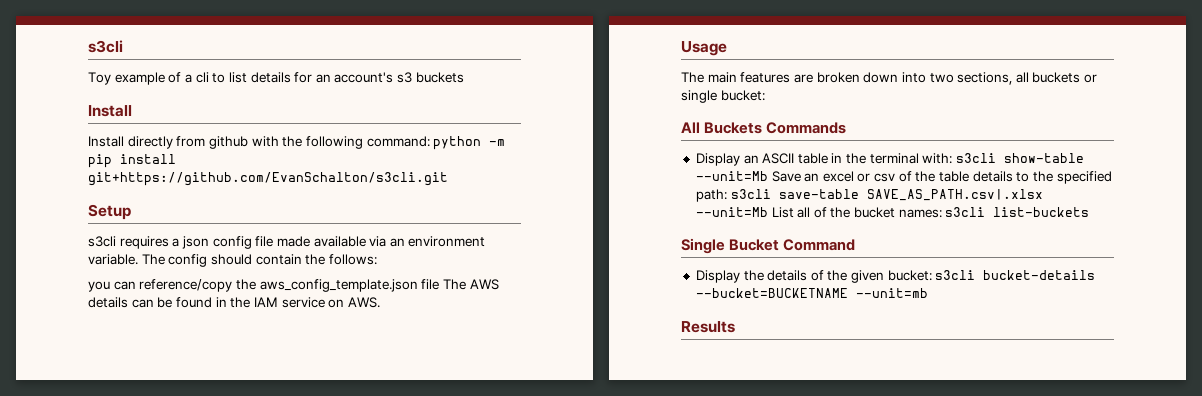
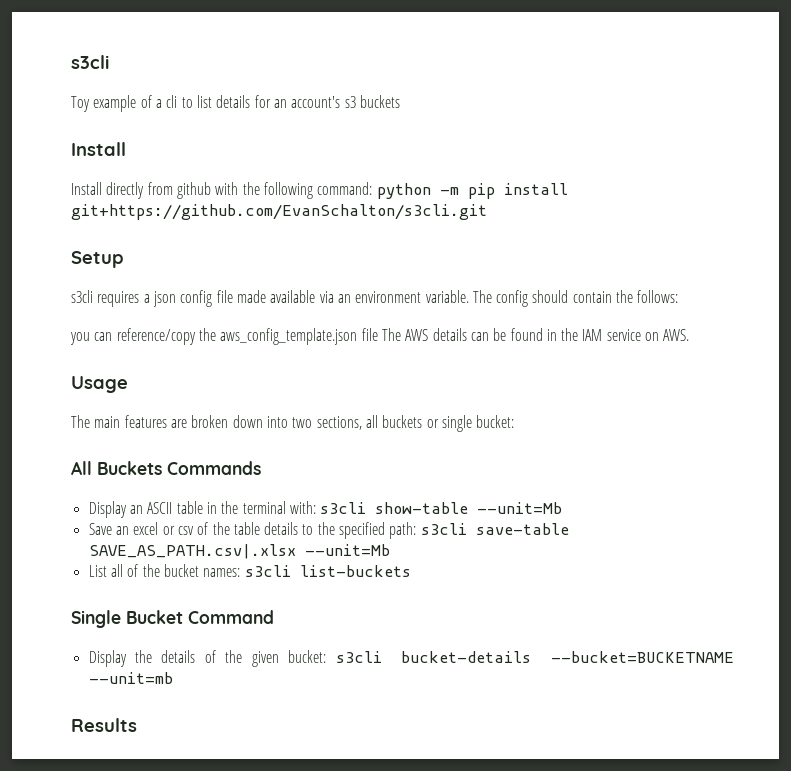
- Display an ASCII table in the terminal with: s3cli show-table --unit=Mb Save an excel or csv of the table details to the specified path: s3cli save-table SAVE_AS_PATH.csv|.xlsx --unit=Mb List all of the bucket names: s3cli list-buckets
+ Display an ASCII table in the terminal with: s3cli show-table --unit=Mb
+ Save an excel or csv of the table details to the specified path: s3cli save-table SAVE_AS_PATH.csv|.xlsx --unit=Mb
+ List all of the bucket names: s3cli list-buckets

